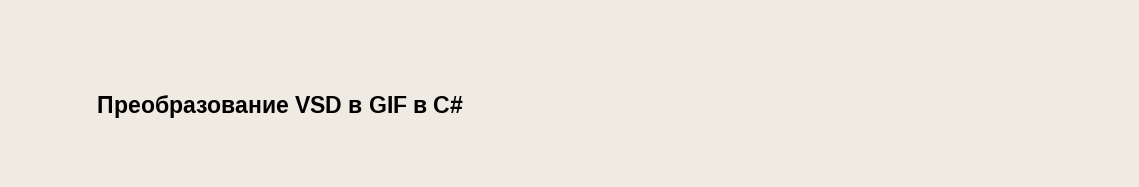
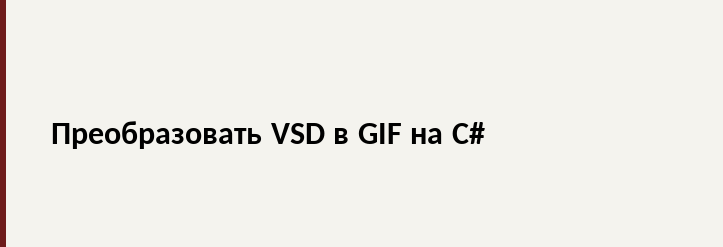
- Преобразование VSD в GIF в C#
+ Преобразовать VSD в GIF на C#

